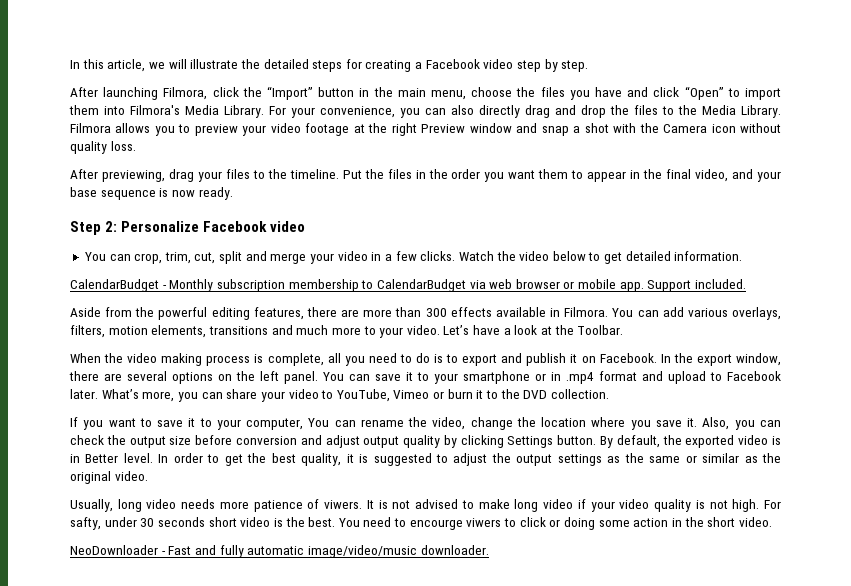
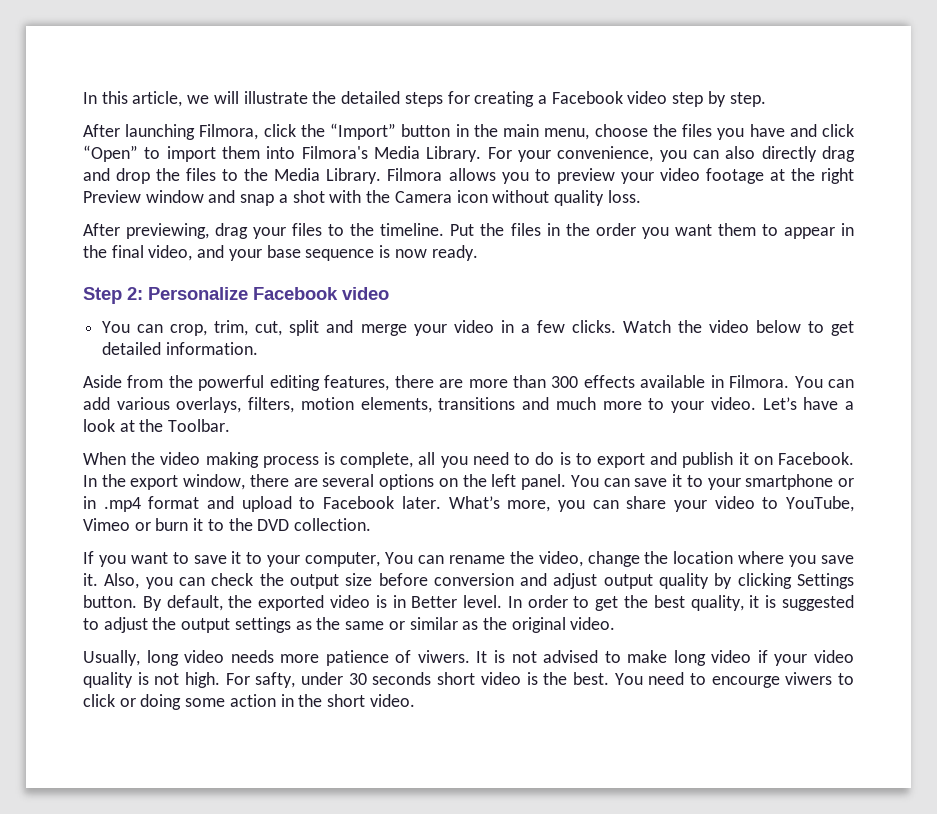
- CalendarBudget - Monthly subscription membership to CalendarBudget via web browser or mobile app. Support included.
- NeoDownloader - Fast and fully automatic image/video/music downloader.

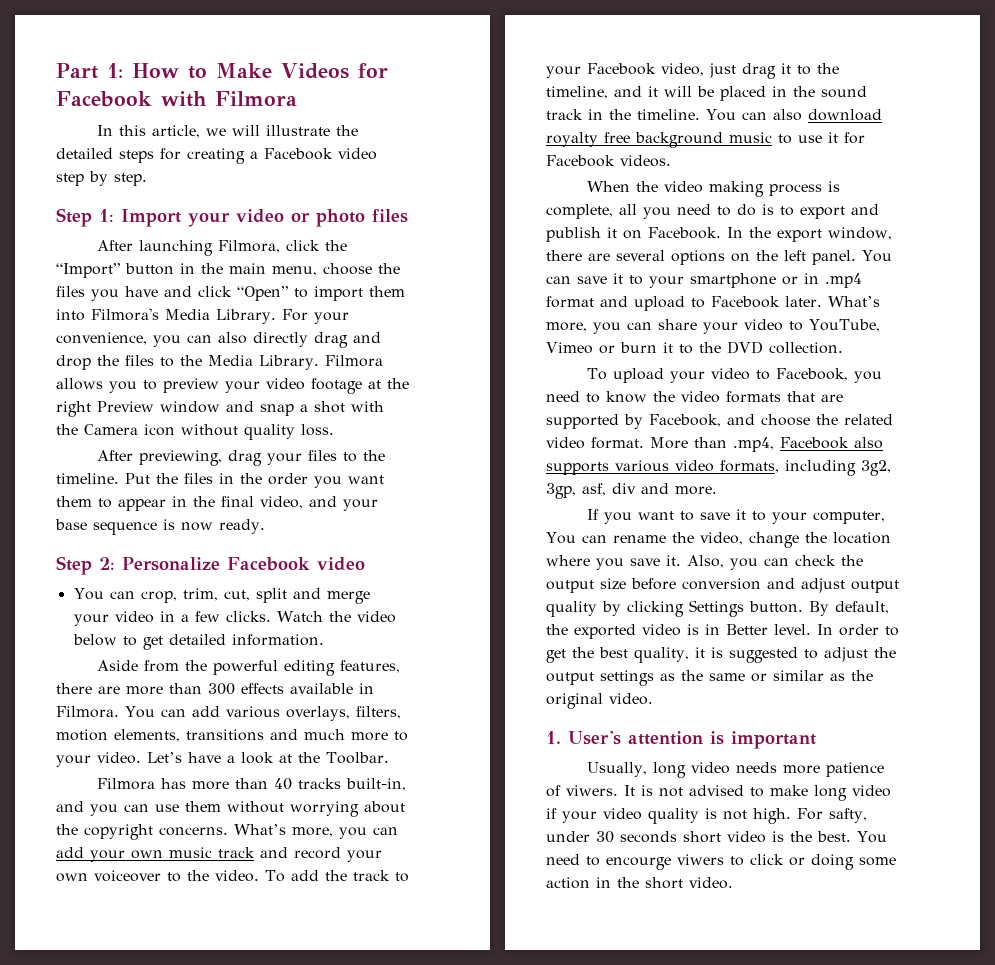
+ Part 1: How to Make Videos for Facebook with Filmora
+ Step 1: Import your video or photo files
+ Filmora has more than 40 tracks built-in, and you can use them without worrying about the copyright concerns. What’s more, you can add your own music track and record your own voiceover to the video. To add the track to your Facebook video, just drag it to the timeline, and it will be placed in the sound track in the timeline. You can also download royalty free background music to use it for Facebook videos.
+ To upload your video to Facebook, you need to know the video formats that are supported by Facebook, and choose the related video format. More than .mp4, Facebook also supports various video formats, including 3g2, 3gp, asf, div and more.
+ 1. User's attention is important

